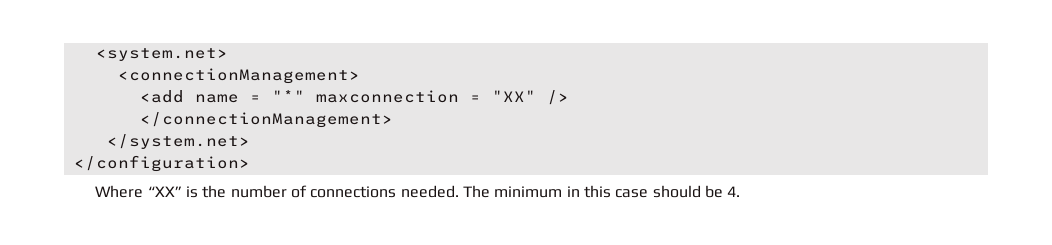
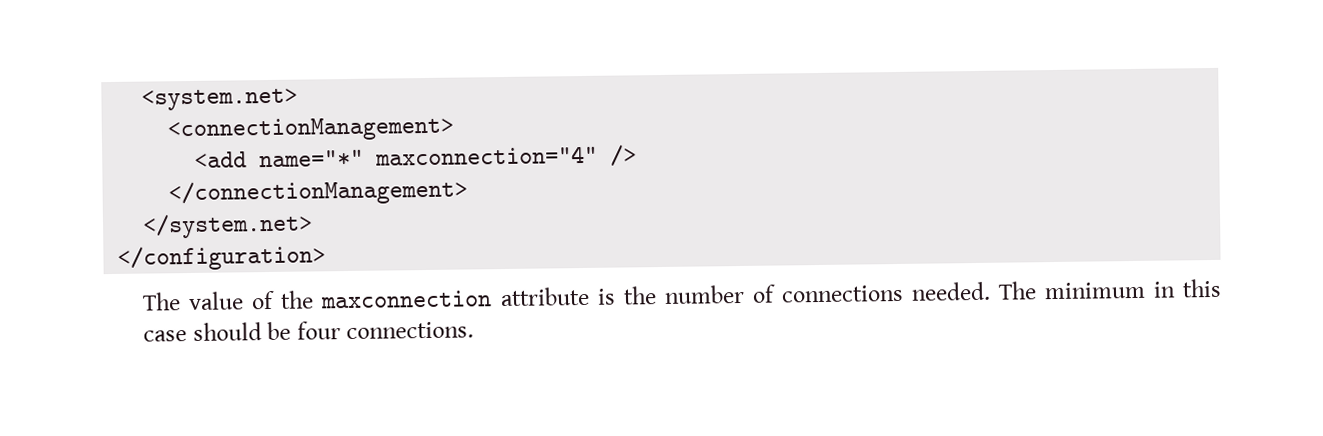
- <add name = "*" maxconnection = "XX" />
+ <add name="*" maxconnection="4" />
  </connectionManagement>
  </system.net>
  </configuration>
- Where “XX” is the number of connections needed.
+ The value of the maxconnection attribute is the number of connections needed.
- The minimum in this case should be 4.
+ The minimum in this case should be four connections.

